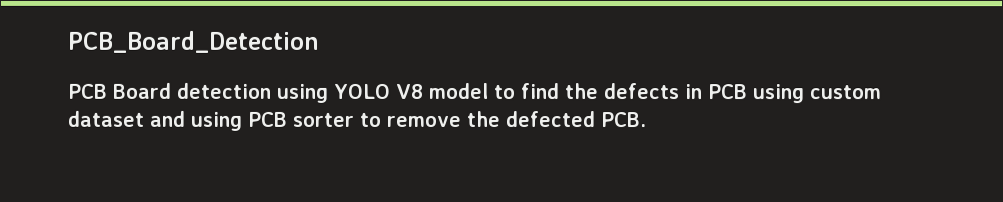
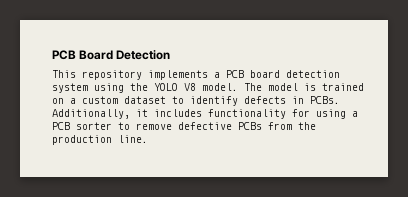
- PCB_Board_Detection
- PCB Board detection using YOLO V8 model to find the defects in PCB using custom dataset and using PCB sorter to remove the defected PCB.
+ PCB Board Detection
+ This repository implements a PCB board detection system using the YOLO V8 model. The model is trained on a custom dataset to identify defects in PCBs. Additionally, it includes functionality for using a PCB sorter to remove defective PCBs from the production line.

